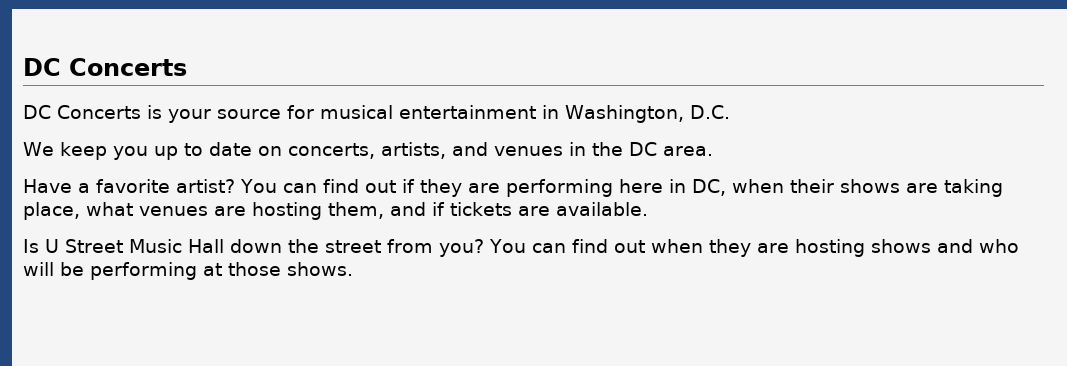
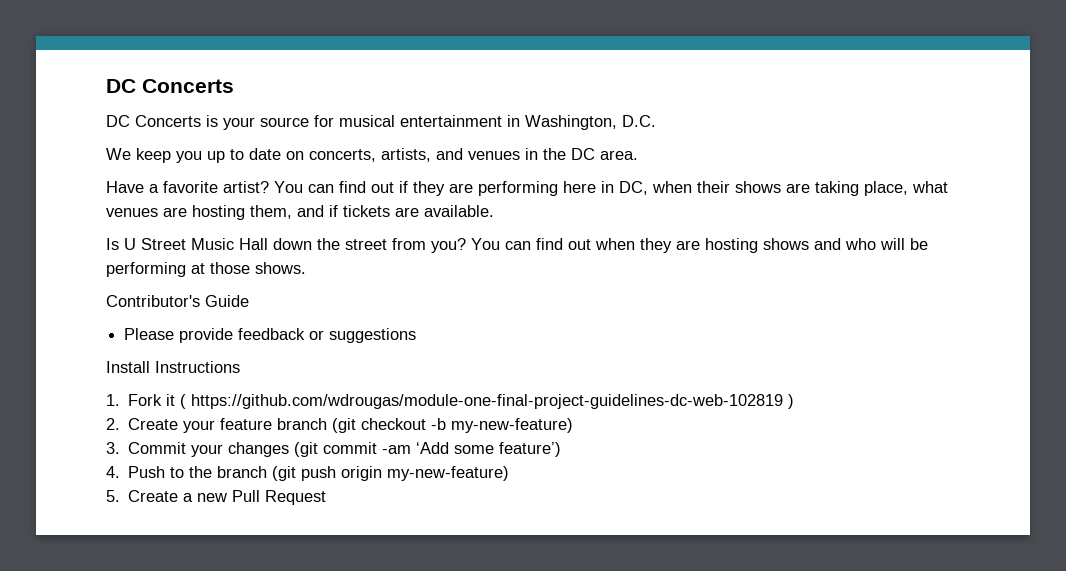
+ Contributor's Guide
+ Please provide feedback or suggestions
+ Install Instructions
+ 1. Fork it ( https://github.com/wdrougas/module-one-final-project-guidelines-dc-web-102819 )
+ 2. Create your feature branch (git checkout -b my-new-feature)
+ 3. Commit your changes (git commit -am ‘Add some feature’)
+ 4. Push to the branch (git push origin my-new-feature)
+ 5. Create a new Pull Request

